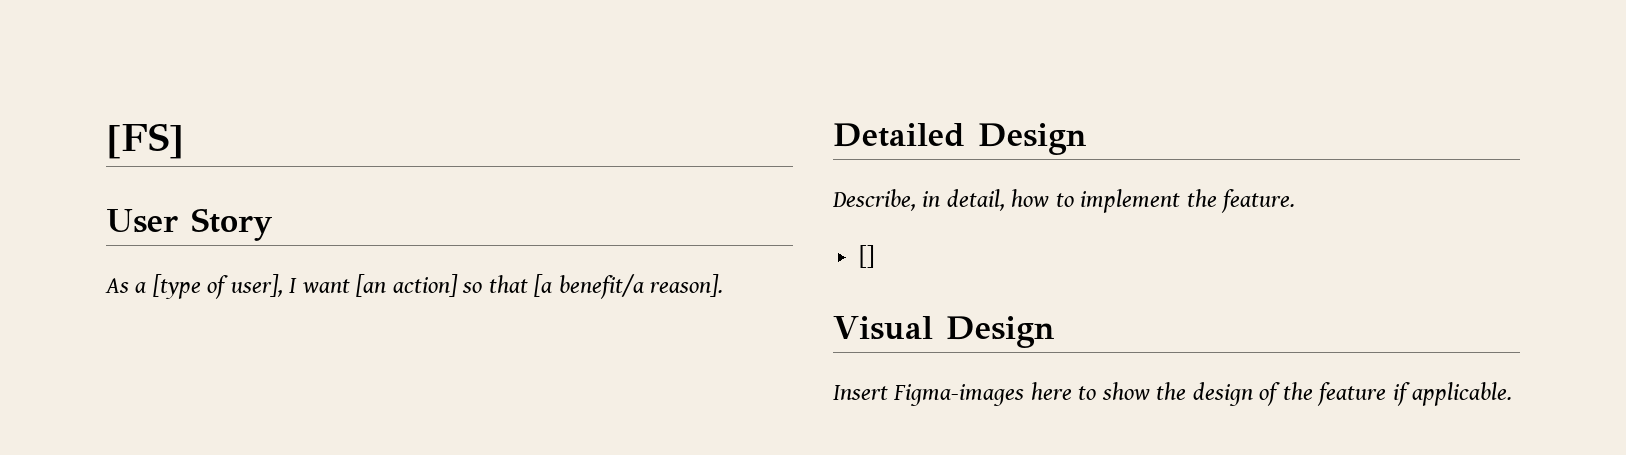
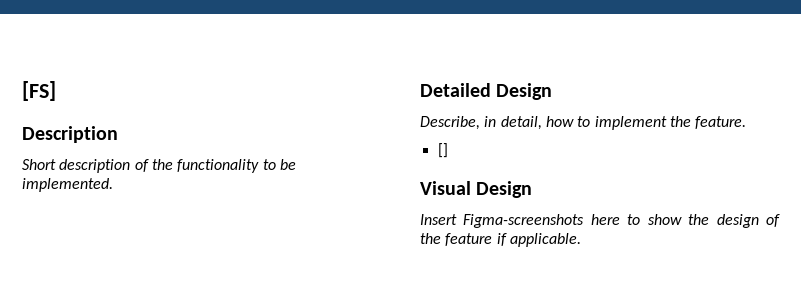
- User Story
- As a [type of user], I want [an action] so that [a benefit/a reason].
+ Description
+ Short description of the functionality to be implemented.
- Insert Figma-images here to show the design of the feature if applicable.
+ Insert Figma-screenshots here to show the design of the feature if applicable.

